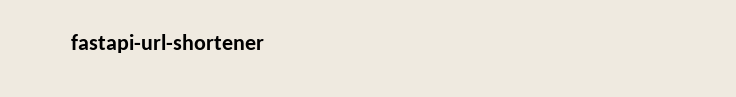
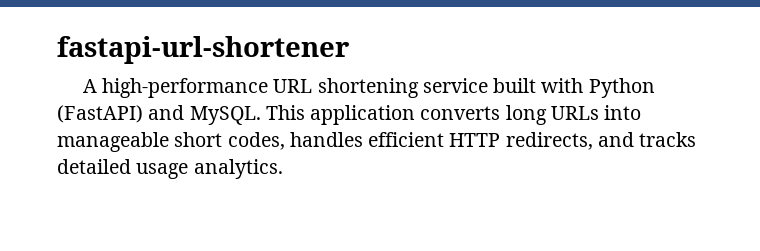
+ A high-performance URL shortening service built with Python (FastAPI) and MySQL. This application converts long URLs into manageable short codes, handles efficient HTTP redirects, and tracks detailed usage analytics.

